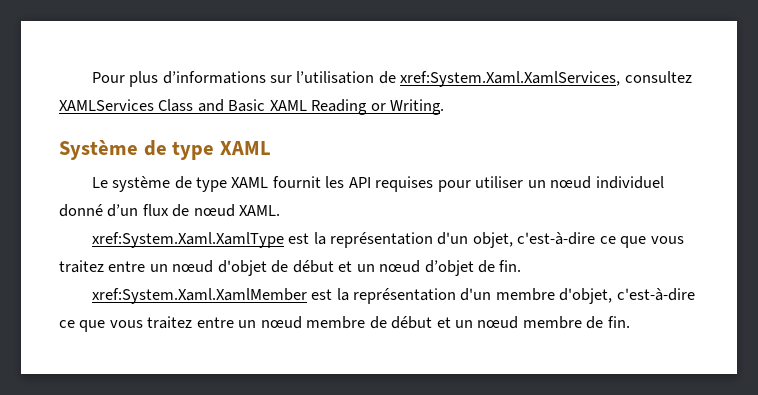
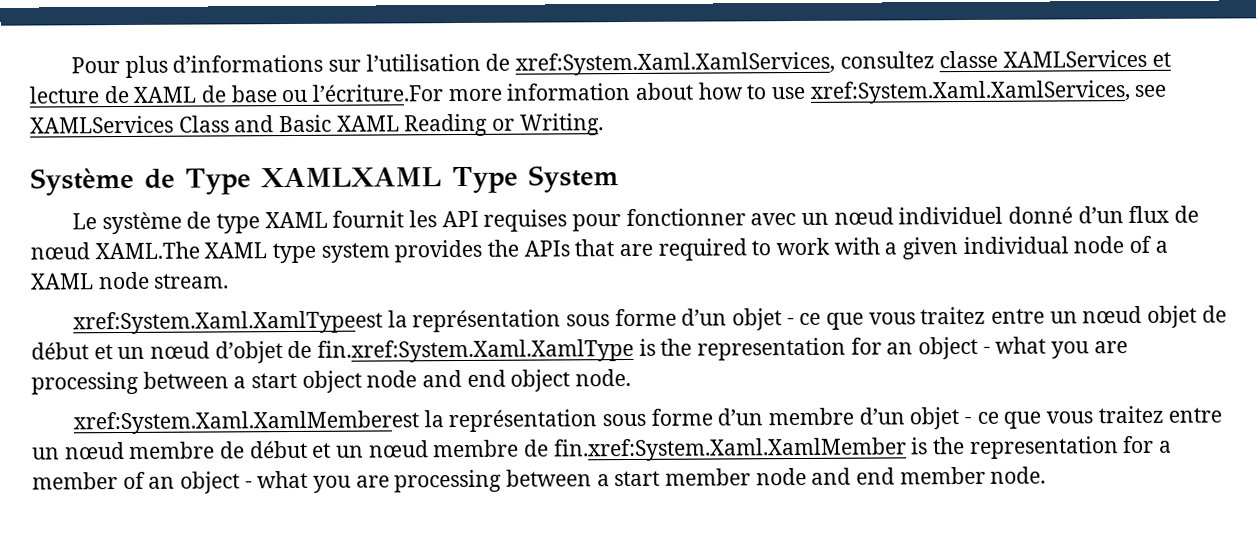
- Pour plus d’informations sur l’utilisation de xref:System.Xaml.XamlServices, consultez XAMLServices Class and Basic XAML Reading or Writing.
+ Pour plus d’informations sur l’utilisation de xref:System.Xaml.XamlServices, consultez classe XAMLServices et lecture de XAML de base ou l’écriture.For more information about how to use xref:System.Xaml.XamlServices, see XAMLServices Class and Basic XAML Reading or Writing.
- Système de type XAML
+ Système de Type XAMLXAML Type System
- Le système de type XAML fournit les API requises pour utiliser un nœud individuel donné d’un flux de nœud XAML.
- xref:System.Xaml.XamlType est la représentation d'un objet, c'est-à-dire ce que vous traitez entre un nœud d'objet de début et un nœud d’objet de fin.
- xref:System.Xaml.XamlMember est la représentation d'un membre d'objet, c'est-à-dire ce que vous traitez entre un nœud membre de début et un nœud membre de fin.
+ Le système de type XAML fournit les API requises pour fonctionner avec un nœud individuel donné d’un flux de nœud XAML.The XAML type system provides the APIs that are required to work with a given individual node of a XAML node stream.
+ xref:System.Xaml.XamlTypeest la représentation sous forme d’un objet - ce que vous traitez entre un nœud objet de début et un nœud d’objet de fin.xref:System.Xaml.XamlType is the representation for an object - what you are processing between a start object node and end object node.
+ xref:System.Xaml.XamlMemberest la représentation sous forme d’un membre d’un objet - ce que vous traitez entre un nœud membre de début et un nœud membre de fin.xref:System.Xaml.XamlMember is the representation for a member of an object - what you are processing between a start member node and end member node.

